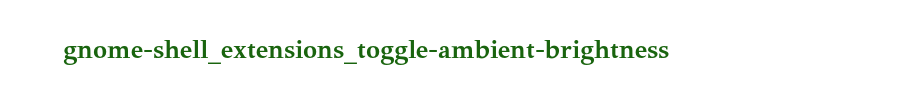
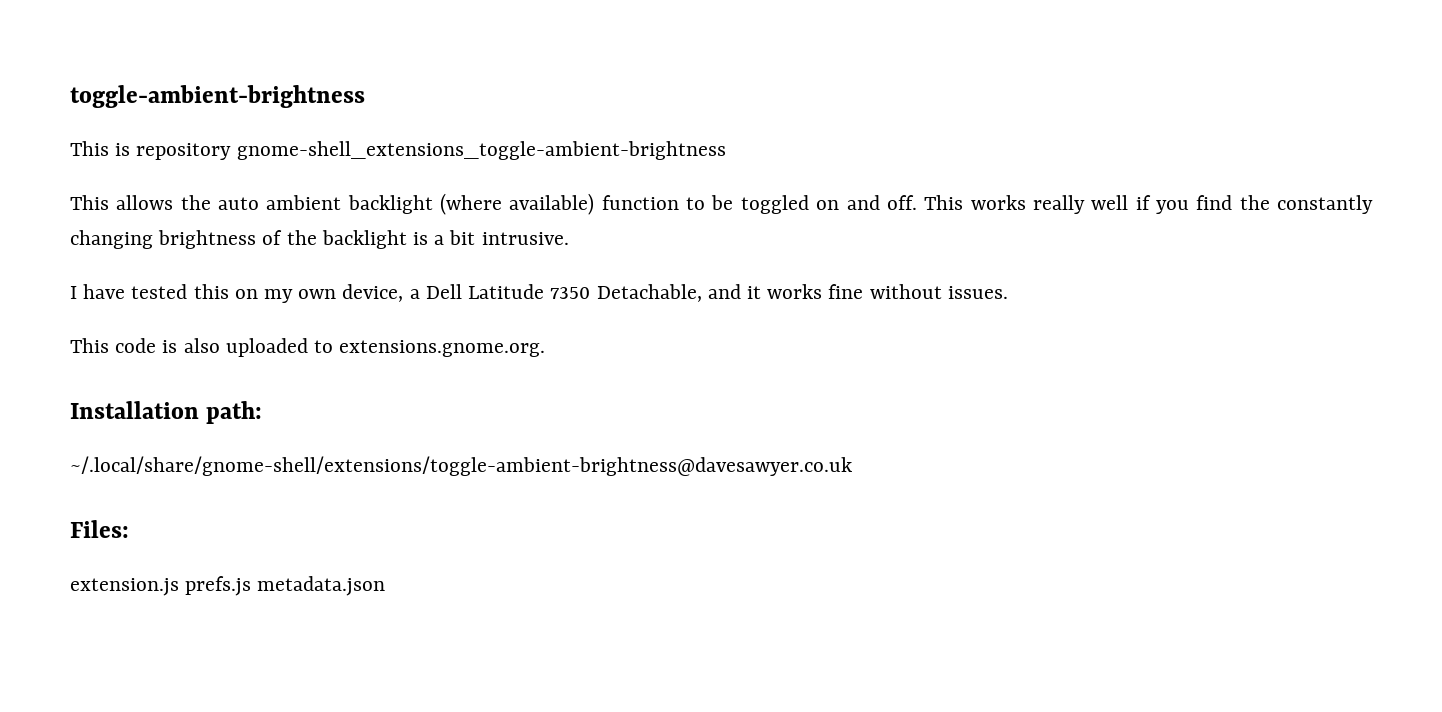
- gnome-shell_extensions_toggle-ambient-brightness
+ toggle-ambient-brightness
+ This is repository gnome-shell_extensions_toggle-ambient-brightness
+ This allows the auto ambient backlight (where available) function to be toggled on and off. This works really well if you find the constantly changing brightness of the backlight is a bit intrusive.
+ I have tested this on my own device, a Dell Latitude 7350 Detachable, and it works fine without issues.
+ This code is also uploaded to extensions.gnome.org.
+ Installation path:
+ ~/.local/share/gnome-shell/extensions/toggle-ambient-brightness@davesawyer.co.uk
+ Files:
+ extension.js prefs.js metadata.json

